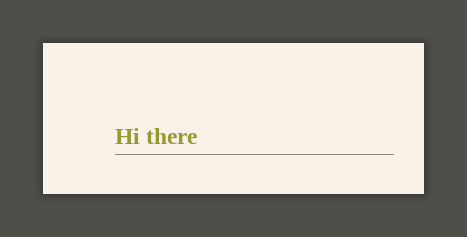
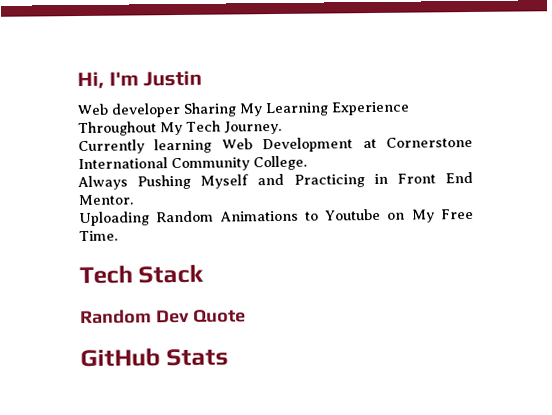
- Hi there
+ Hi, I'm Justin
+ Web developer Sharing My Learning Experience Throughout My Tech Journey.
+ Currently learning Web Development at Cornerstone International Community College.
+ Always Pushing Myself and Practicing in Front End Mentor.
+ Uploading Random Animations to Youtube on My Free Time.
+ Tech Stack
+ Random Dev Quote
+ GitHub Stats

